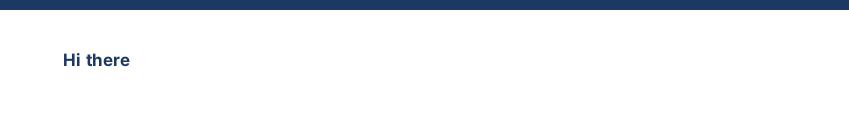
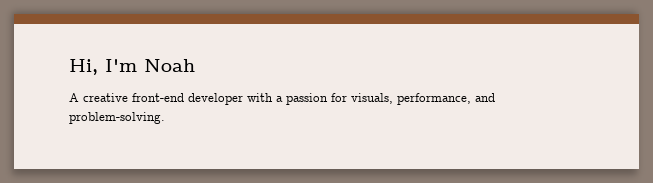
- Hi there
+ Hi, I'm Noah
+ A creative front-end developer with a passion for visuals, performance, and problem-solving.

